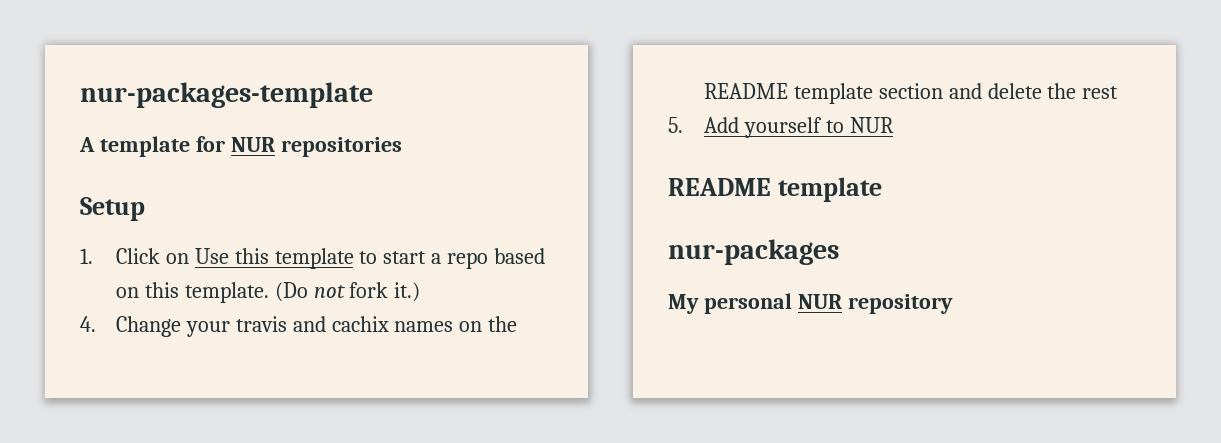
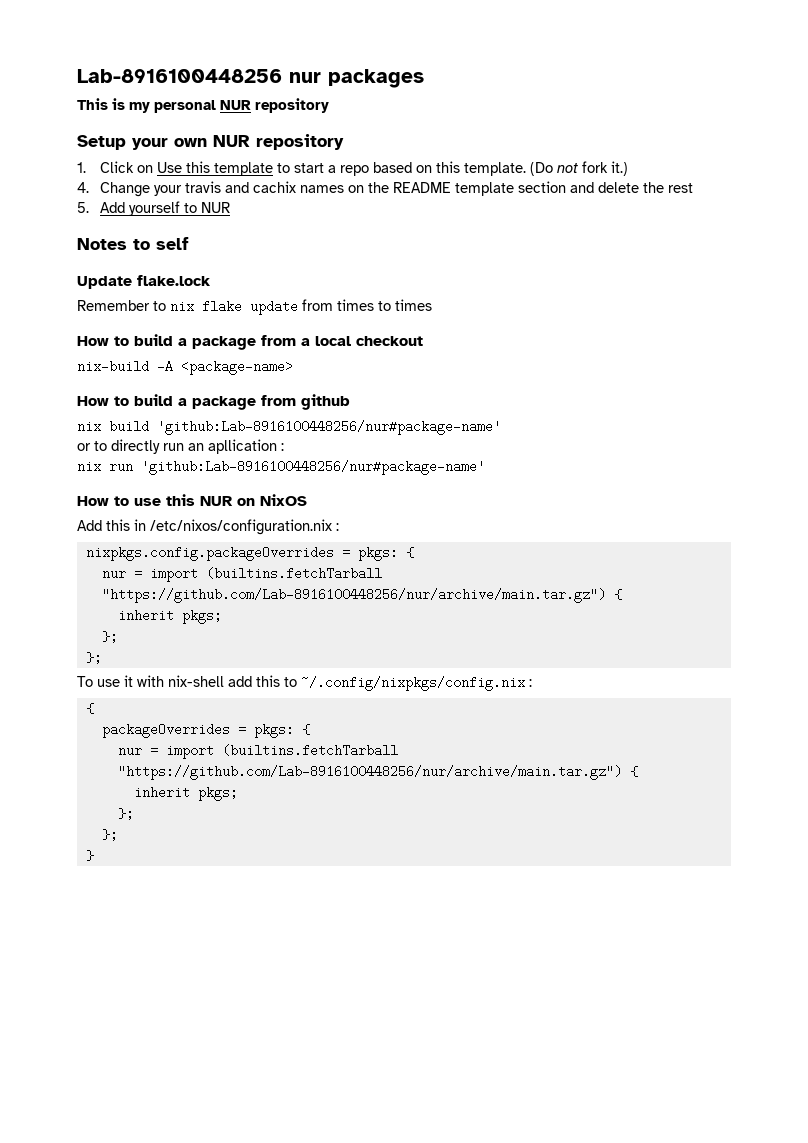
- nur-packages-template
- A template for NUR repositories
- Setup
+ Lab-8916100448256 nur packages
+ This is my personal NUR repository
+ Setup your own NUR repository
  5. Add yourself to NUR
- README template
- nur-packages
- My personal NUR repository
+ Notes to self
+ Update flake.lock
+ Remember to nix flake update from times to times
+ How to build a package from a local checkout
+ nix-build -A <package-name>
+ How to build a package from github
+ nix build 'github:Lab-8916100448256/nur#package-name'
+ or to directly run an apllication :
+ nix run 'github:Lab-8916100448256/nur#package-name'
+ How to use this NUR on NixOS
+ Add this in /etc/nixos/configuration.nix :
+ nixpkgs.config.packageOverrides = pkgs: {
+ nur = import (builtins.fetchTarball "https://github.com/Lab-8916100448256/nur/archive/main.tar.gz") {
+ inherit pkgs;
+ };
+ };
+ To use it with nix-shell add this to ~/.config/nixpkgs/config.nix :
+ {
+ packageOverrides = pkgs: {
+ nur = import (builtins.fetchTarball "https://github.com/Lab-8916100448256/nur/archive/main.tar.gz") {
+ inherit pkgs;
+ };
+ };
+ }

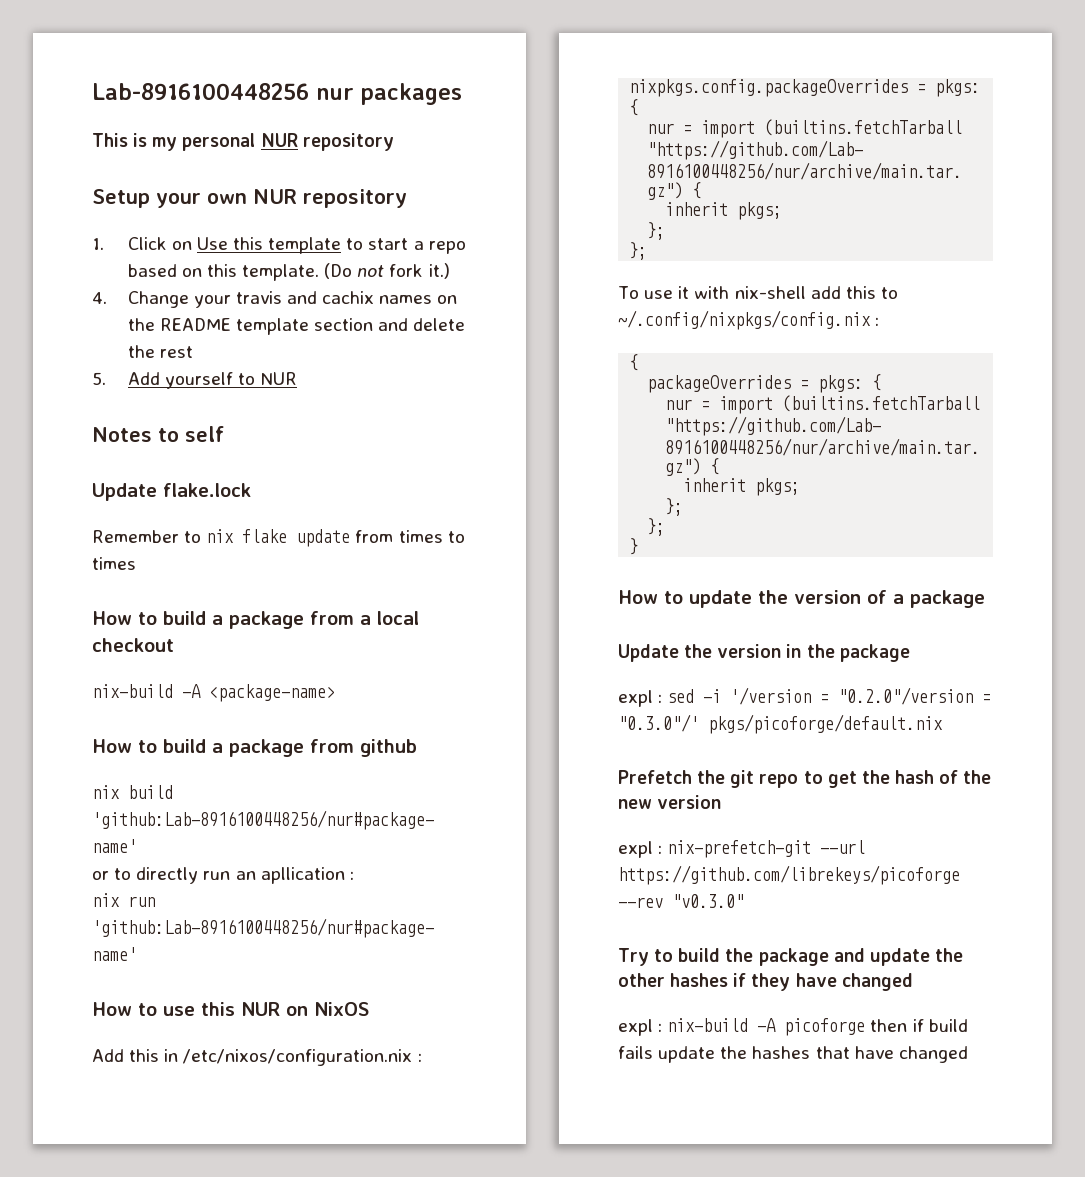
+ How to update the version of a package
+ Update the version in the package
+ expl : sed -i '/version = "0.2.0"/version = "0.3.0"/' pkgs/picoforge/default.nix
+ Prefetch the git repo to get the hash of the new version
+ expl : nix-prefetch-git --url https://github.com/librekeys/picoforge --rev "v0.3.0"
+ Try to build the package and update the other hashes if they have changed
+ expl : nix-build -A picoforge then if build fails update the hashes that have changed

